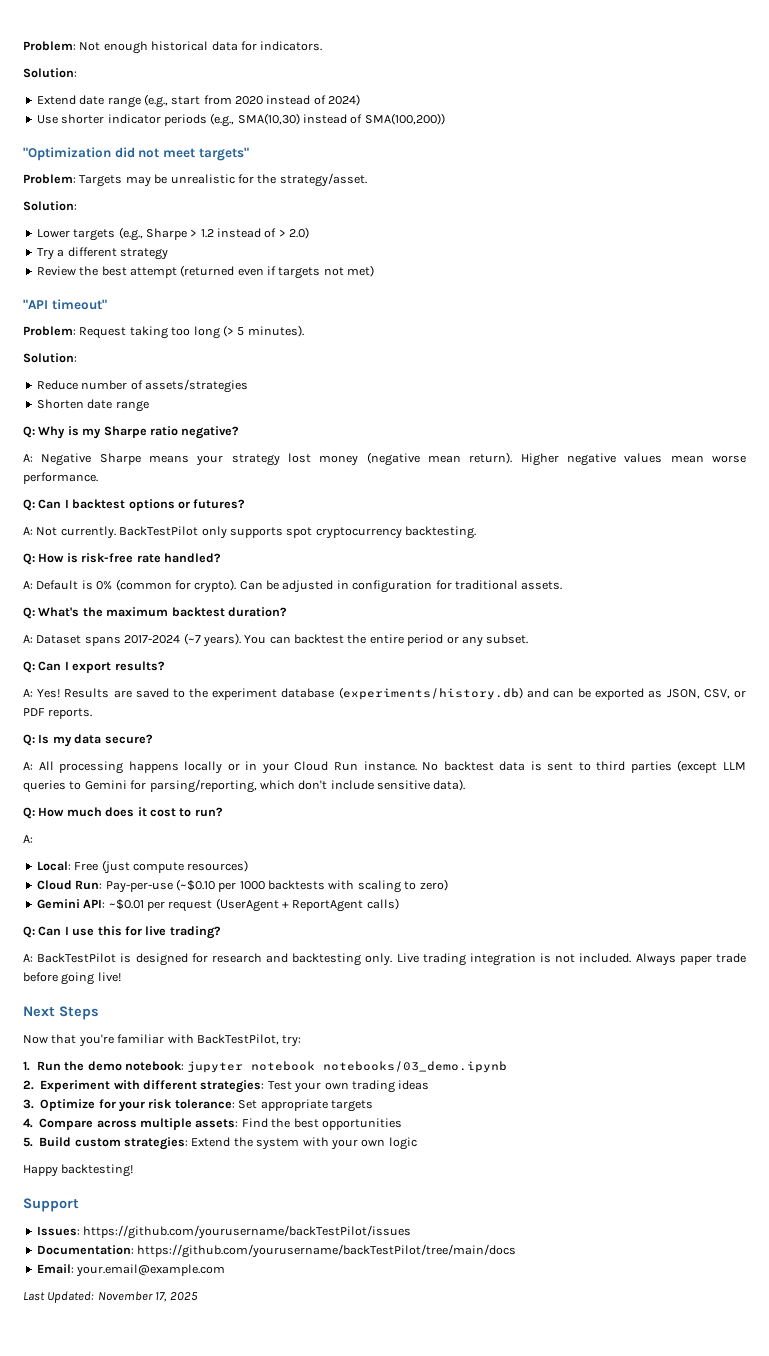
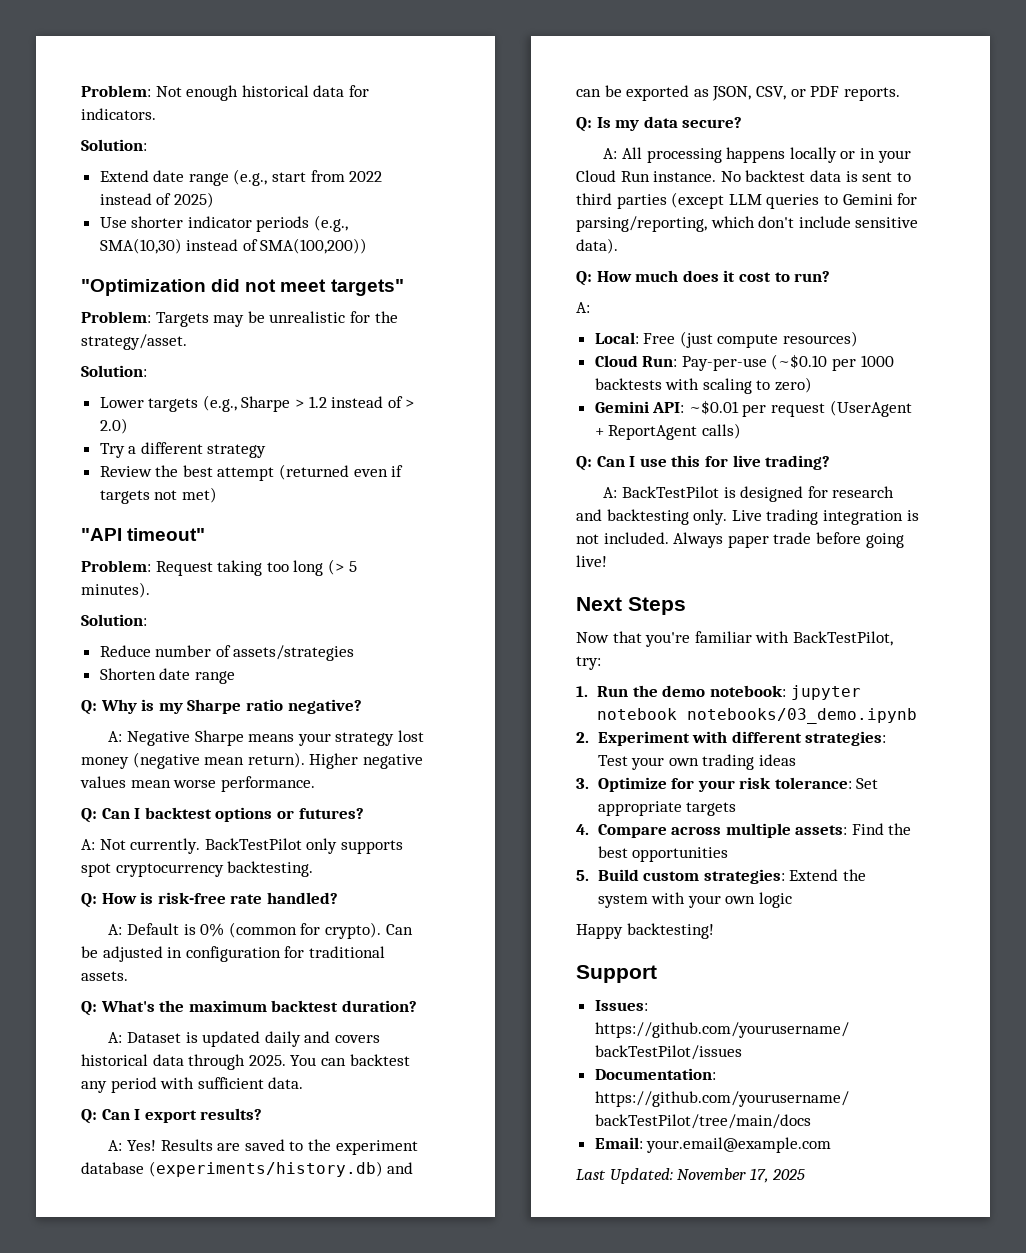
- Extend date range (e.g., start from 2020 instead of 2024)
+ Extend date range (e.g., start from 2022 instead of 2025)
- A: Dataset spans 2017-2024 (~7 years). You can backtest the entire period or any subset.
+ A: Dataset is updated daily and covers historical data through 2025. You can backtest any period with sufficient data.

